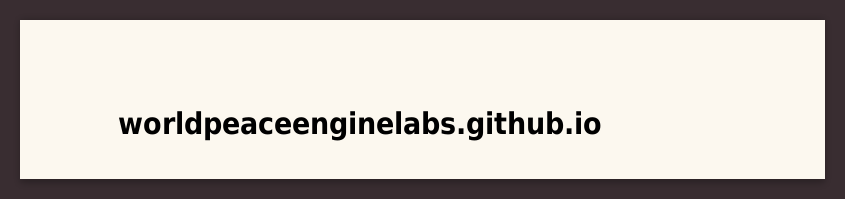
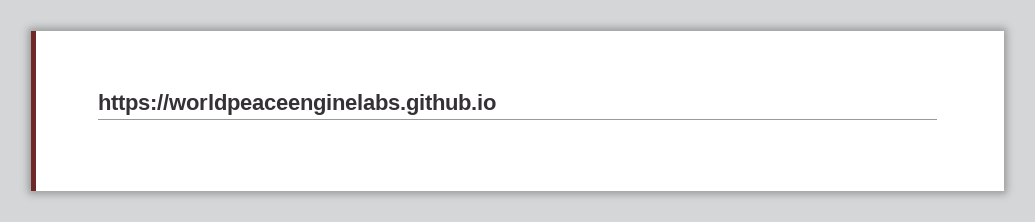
- worldpeaceenginelabs.github.io
+ https://worldpeaceenginelabs.github.io

